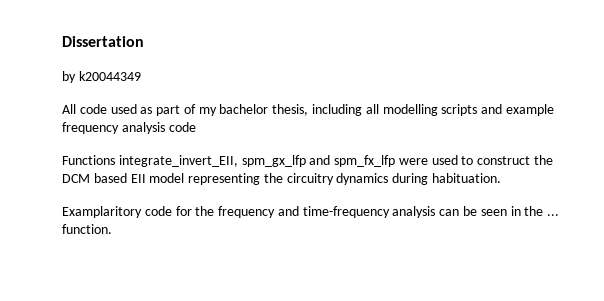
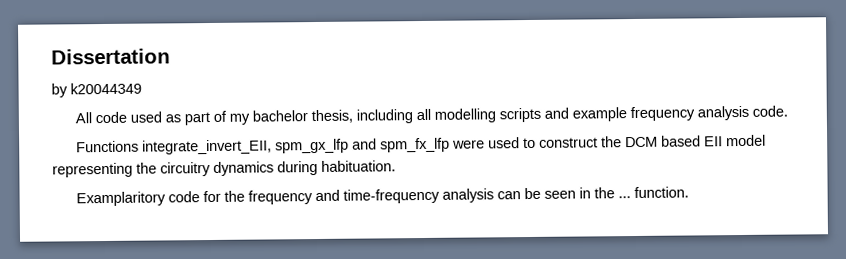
- All code used as part of my bachelor thesis, including all modelling scripts and example frequency analysis code
+ All code used as part of my bachelor thesis, including all modelling scripts and example frequency analysis code.

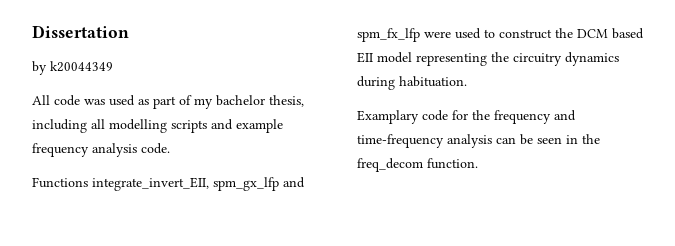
- All code used as part of my bachelor thesis, including all modelling scripts and example frequency analysis code.
+ All code was used as part of my bachelor thesis, including all modelling scripts and example frequency analysis code.
- Examplaritory code for the frequency and time-frequency analysis can be seen in the ... function.
+ Examplary code for the frequency and time-frequency analysis can be seen in the freq_decom function.

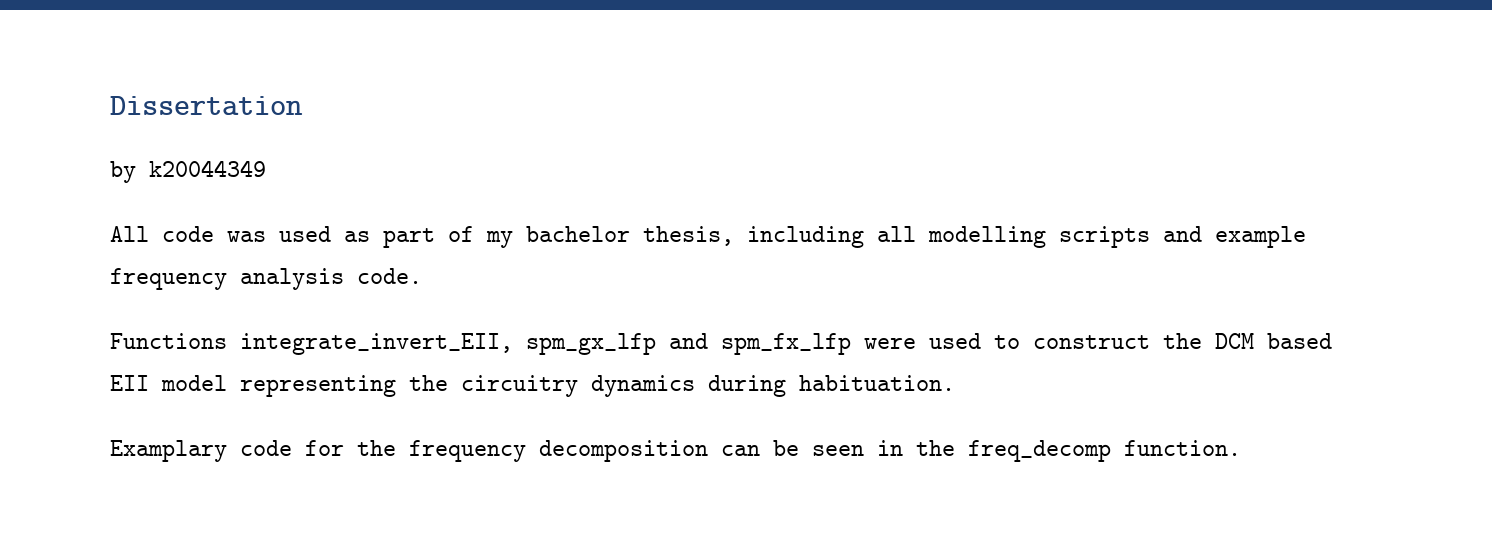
- Examplary code for the frequency and time-frequency analysis can be seen in the freq_decom function.
+ Examplary code for the frequency decomposition can be seen in the freq_decomp function.

